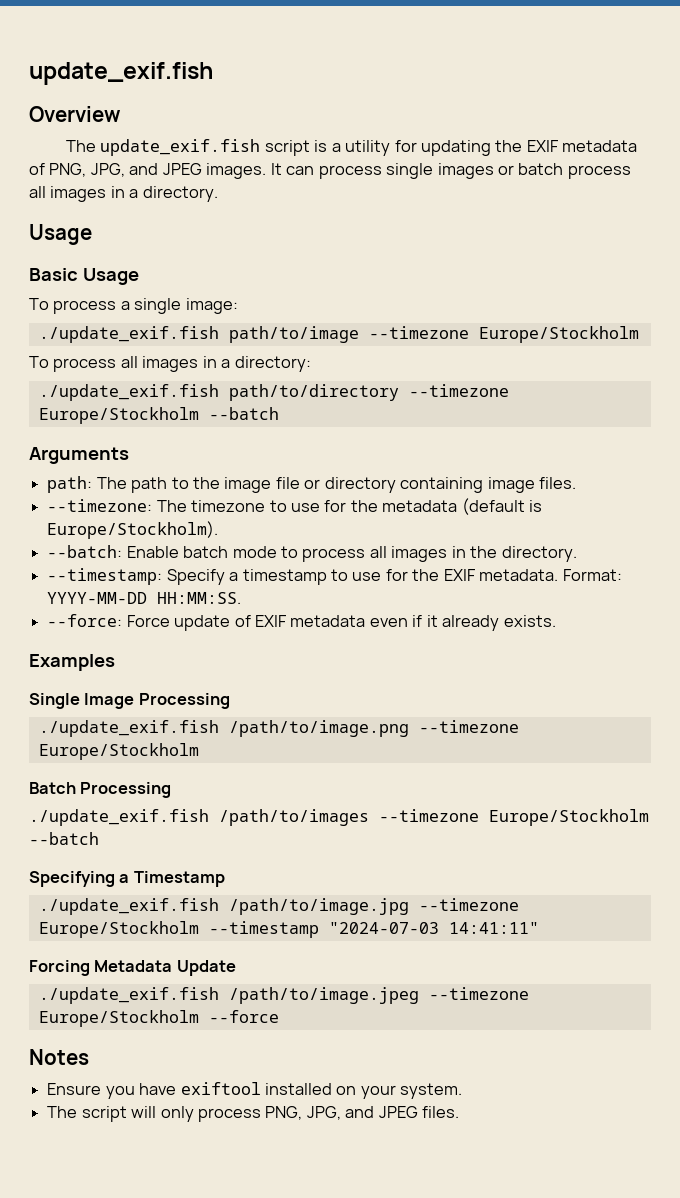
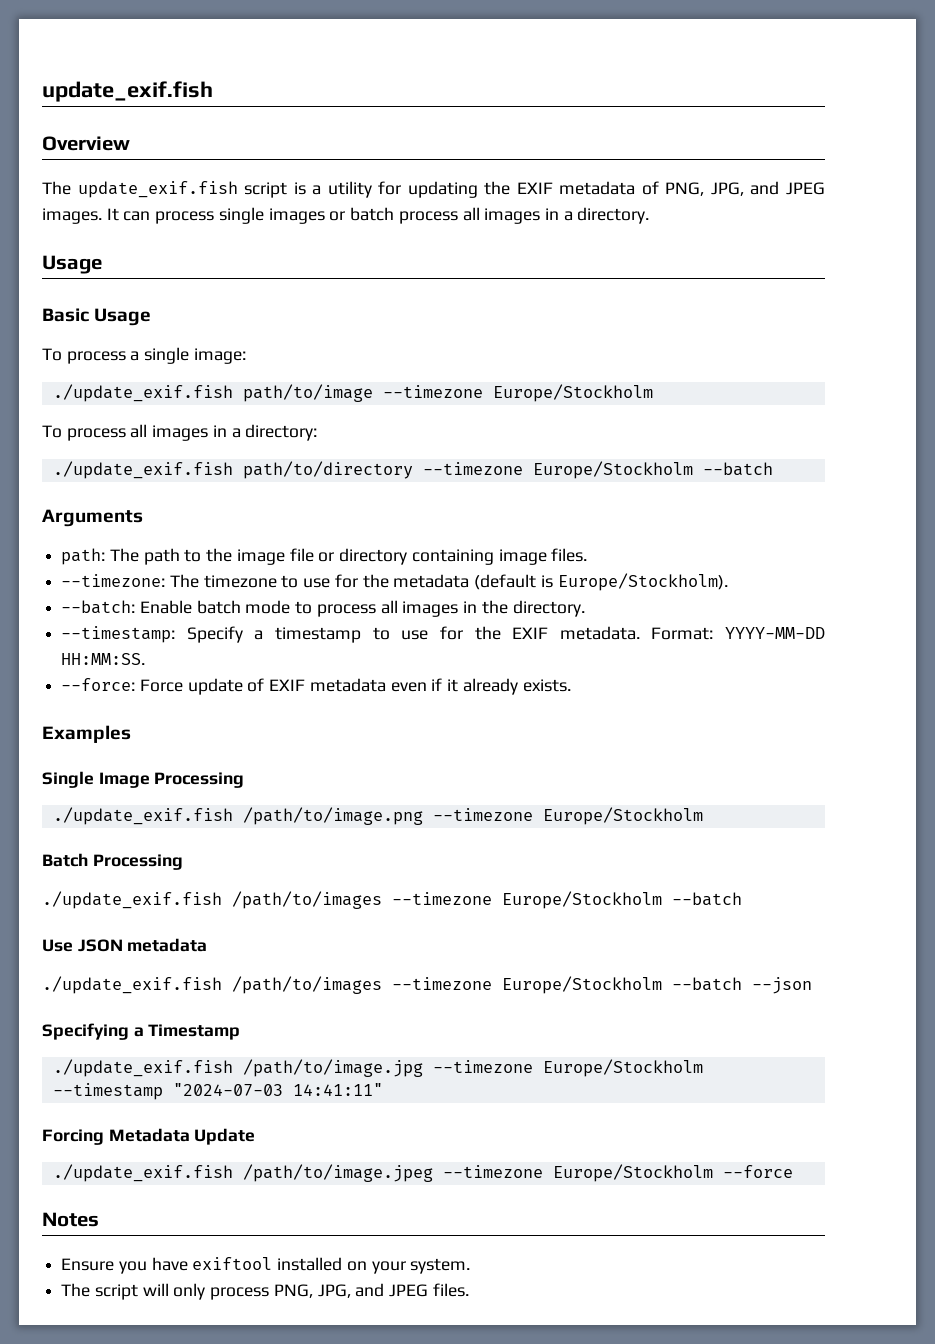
+ Use JSON metadata
+ ./update_exif.fish /path/to/images --timezone Europe/Stockholm --batch --json

